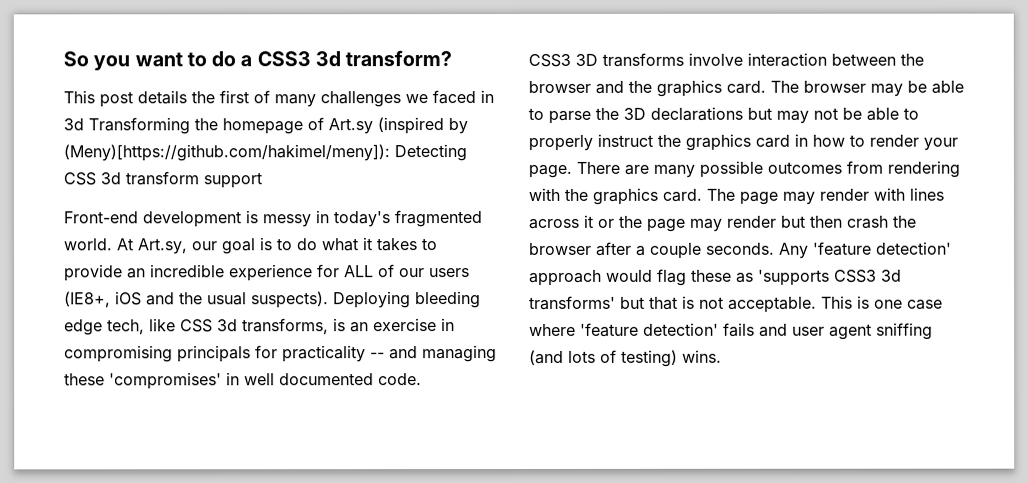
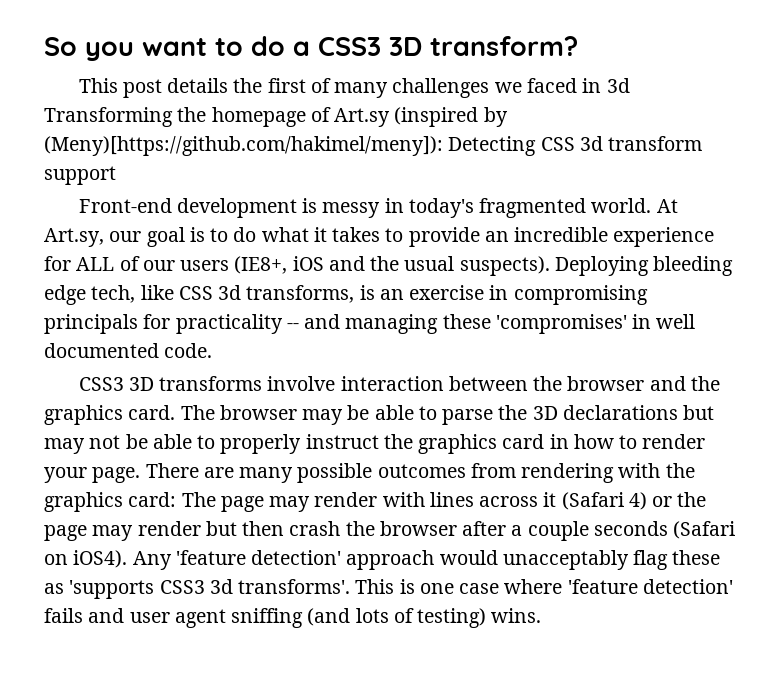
- So you want to do a CSS3 3d transform?
+ So you want to do a CSS3 3D transform?
- There are many possible outcomes from rendering with the graphics card. The page may render with lines across it or the page may render but then crash the browser after a couple seconds.
+ There are many possible outcomes from rendering with the graphics card: The page may render with lines across it (Safari 4) or the page may render but then crash the browser after a couple seconds (Safari on iOS4).
- Any 'feature detection' approach would flag these as 'supports CSS3 3d transforms' but that is not acceptable.
+ Any 'feature detection' approach would unacceptably flag these as 'supports CSS3 3d transforms'.

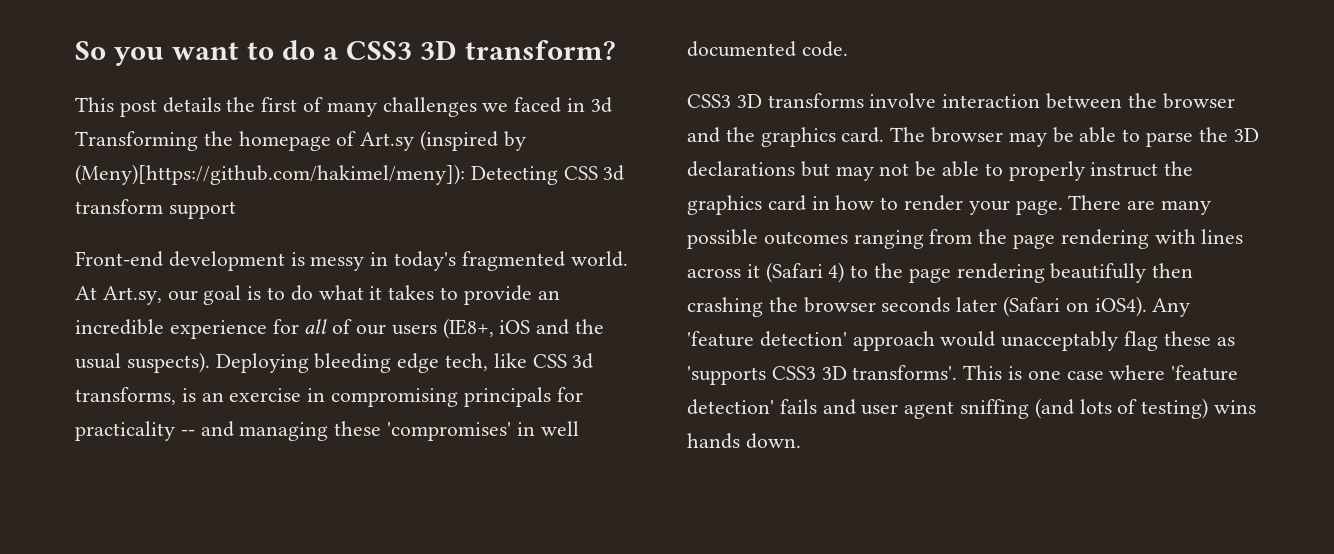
- At Art.sy, our goal is to do what it takes to provide an incredible experience for ALL of our users (IE8+, iOS and the usual suspects).
+ At Art.sy, our goal is to do what it takes to provide an incredible experience for all of our users (IE8+, iOS and the usual suspects).
- There are many possible outcomes from rendering with the graphics card: The page may render with lines across it (Safari 4) or the page may render but then crash the browser after a couple seconds (Safari on iOS4).
+ There are many possible outcomes ranging from the page rendering with lines across it (Safari 4) to the page rendering beautifully then crashing the browser seconds later (Safari on iOS4).
- Any 'feature detection' approach would unacceptably flag these as 'supports CSS3 3d transforms'.
+ Any 'feature detection' approach would unacceptably flag these as 'supports CSS3 3D transforms'.
- This is one case where 'feature detection' fails and user agent sniffing (and lots of testing) wins.
+ This is one case where 'feature detection' fails and user agent sniffing (and lots of testing) wins hands down.

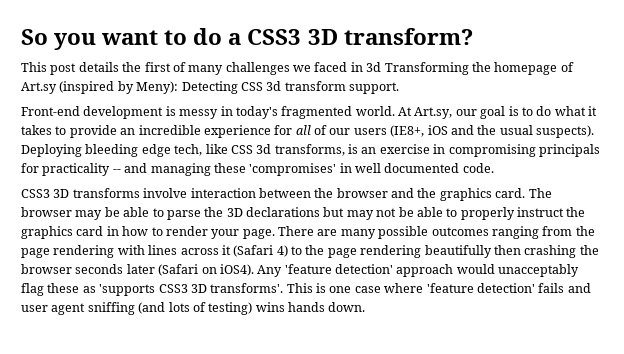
- This post details the first of many challenges we faced in 3d Transforming the homepage of Art.sy (inspired by (Meny)[https://github.com/hakimel/meny]): Detecting CSS 3d transform support
+ This post details the first of many challenges we faced in 3d Transforming the homepage of Art.sy (inspired by Meny): Detecting CSS 3d transform support.

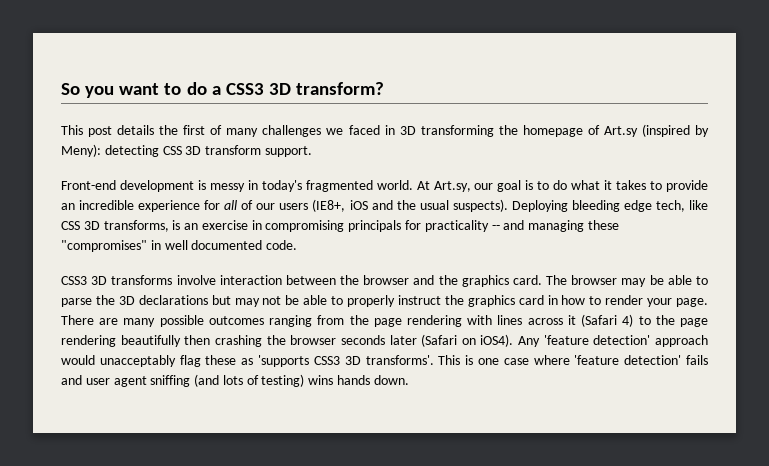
- This post details the first of many challenges we faced in 3d Transforming the homepage of Art.sy (inspired by Meny): Detecting CSS 3d transform support.
+ This post details the first of many challenges we faced in 3D transforming the homepage of Art.sy (inspired by Meny): detecting CSS 3D transform support.
- Deploying bleeding edge tech, like CSS 3d transforms, is an exercise in compromising principals for practicality -- and managing these 'compromises' in well documented code.
+ Deploying bleeding edge tech, like CSS 3D transforms, is an exercise in compromising principals for practicality -- and managing these "compromises" in well documented code.

